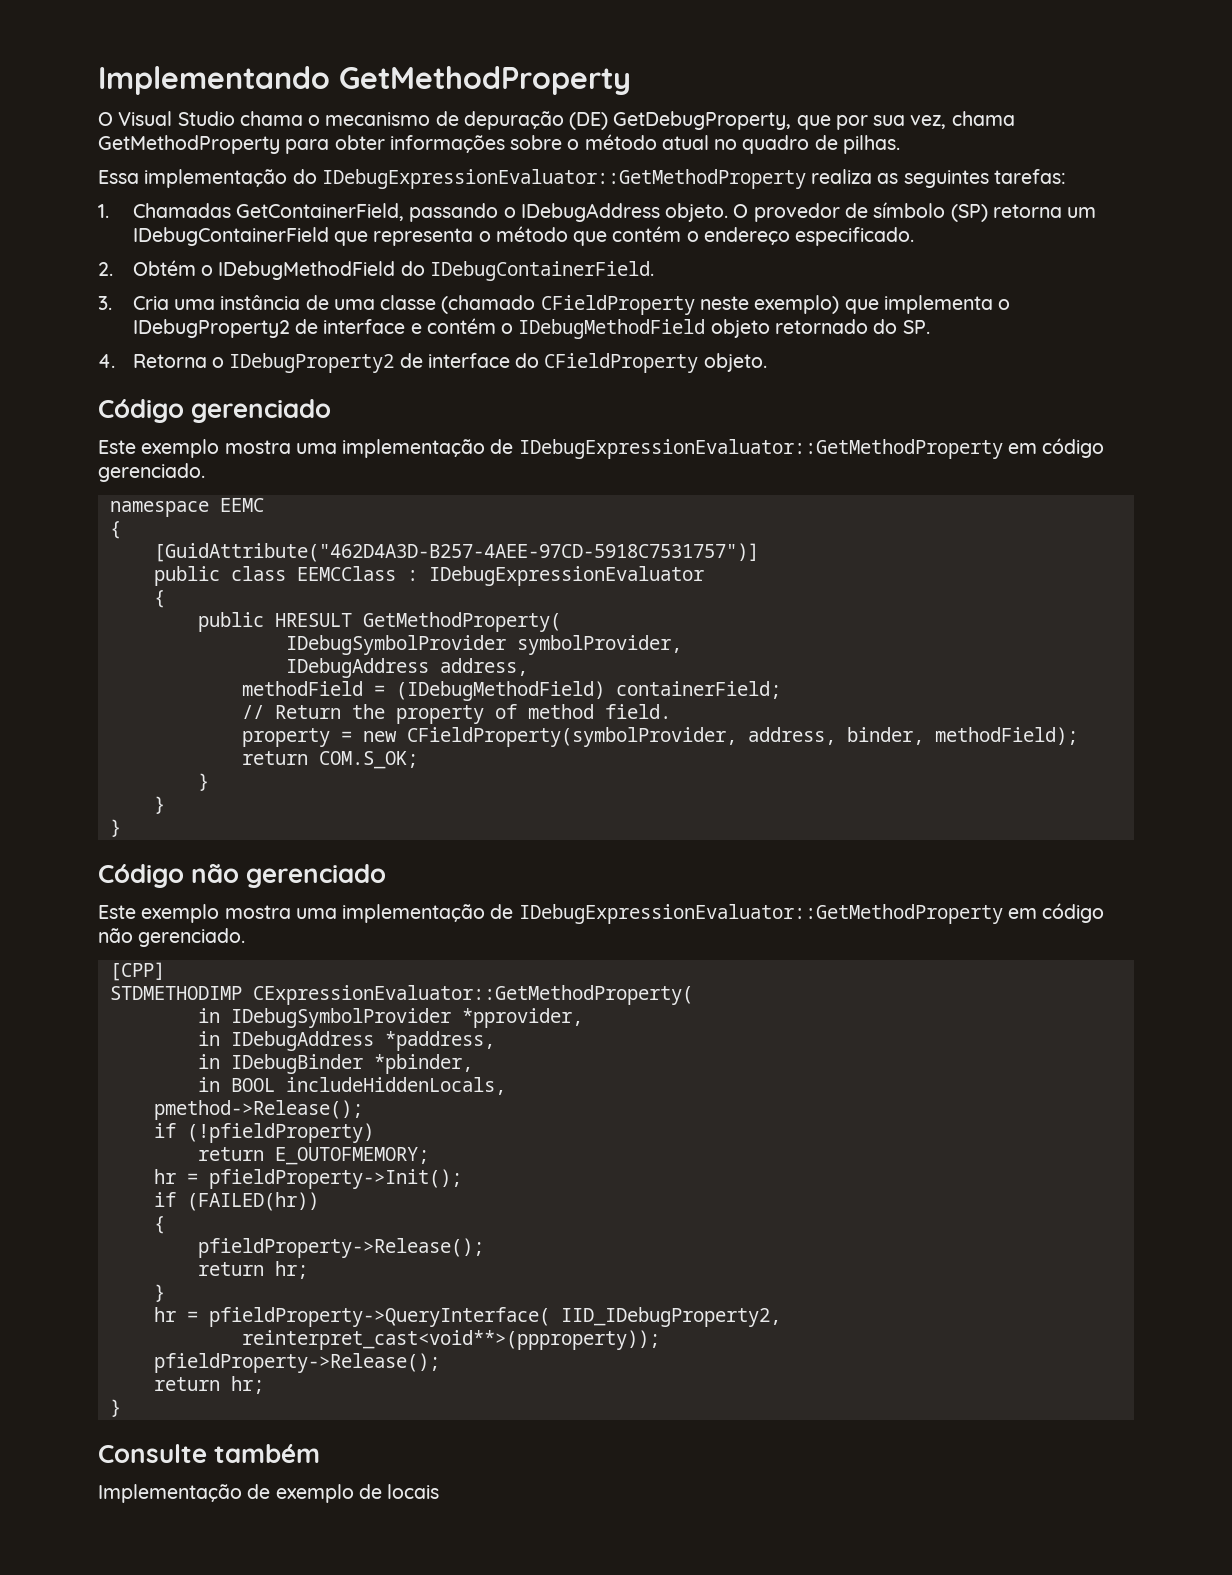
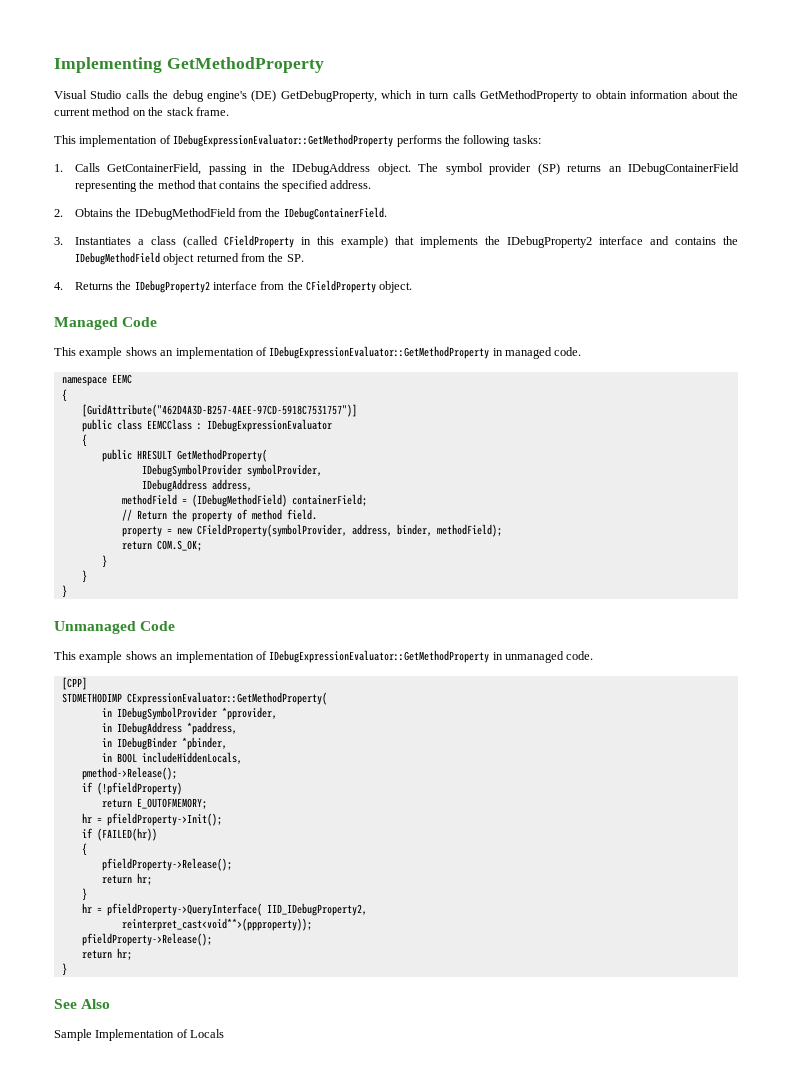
- Implementando GetMethodProperty
+ Implementing GetMethodProperty
- O Visual Studio chama o mecanismo de depuração (DE) GetDebugProperty, que por sua vez, chama GetMethodProperty para obter informações sobre o método atual no quadro de pilhas.
- Essa implementação do IDebugExpressionEvaluator::GetMethodProperty realiza as seguintes tarefas:
- 1. Chamadas GetContainerField, passando o IDebugAddress objeto. O provedor de símbolo (SP) retorna um IDebugContainerField que representa o método que contém o endereço especificado.
- 2. Obtém o IDebugMethodField do IDebugContainerField.
- 3. Cria uma instância de uma classe (chamado CFieldProperty neste exemplo) que implementa o IDebugProperty2 de interface e contém o IDebugMethodField objeto retornado do SP.
- 4. Retorna o IDebugProperty2 de interface do CFieldProperty objeto.
- Código gerenciado
- Este exemplo mostra uma implementação de IDebugExpressionEvaluator::GetMethodProperty em código gerenciado.
+ Visual Studio calls the debug engine's (DE) GetDebugProperty, which in turn calls GetMethodProperty to obtain information about the current method on the stack frame.
+ This implementation of IDebugExpressionEvaluator::GetMethodProperty performs the following tasks:
+ 1. Calls GetContainerField, passing in the IDebugAddress object. The symbol provider (SP) returns an IDebugContainerField representing the method that contains the specified address.
+ 2. Obtains the IDebugMethodField from the IDebugContainerField.
+ 3. Instantiates a class (called CFieldProperty in this example) that implements the IDebugProperty2 interface and contains the IDebugMethodField object returned from the SP.
+ 4. Returns the IDebugProperty2 interface from the CFieldProperty object.
+ Managed Code
+ This example shows an implementation of IDebugExpressionEvaluator::GetMethodProperty in managed code.
- Código não gerenciado
- Este exemplo mostra uma implementação de IDebugExpressionEvaluator::GetMethodProperty em código não gerenciado.
+ Unmanaged Code
+ This example shows an implementation of IDebugExpressionEvaluator::GetMethodProperty in unmanaged code.
- Consulte também
- Implementação de exemplo de locais
+ See Also
+ Sample Implementation of Locals

